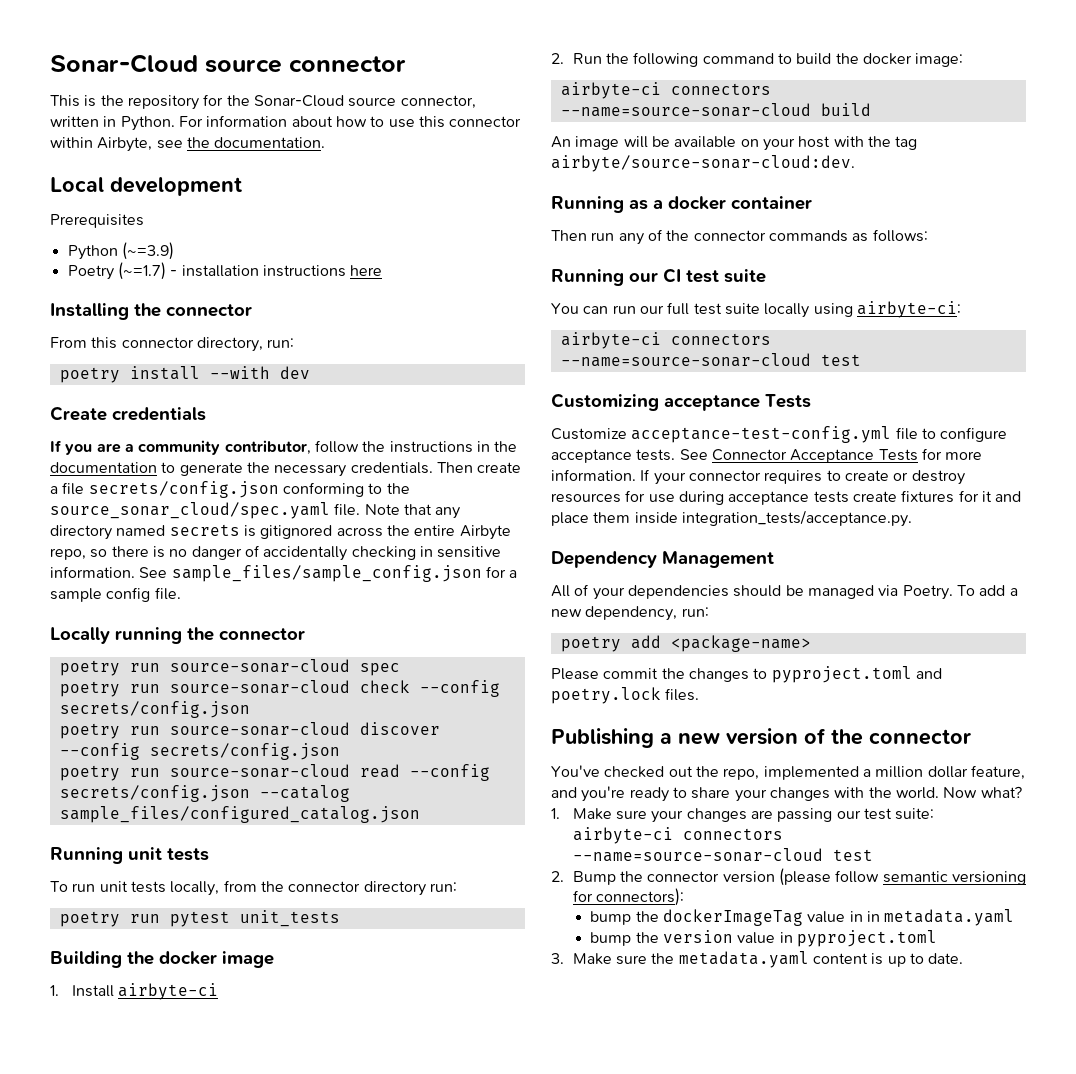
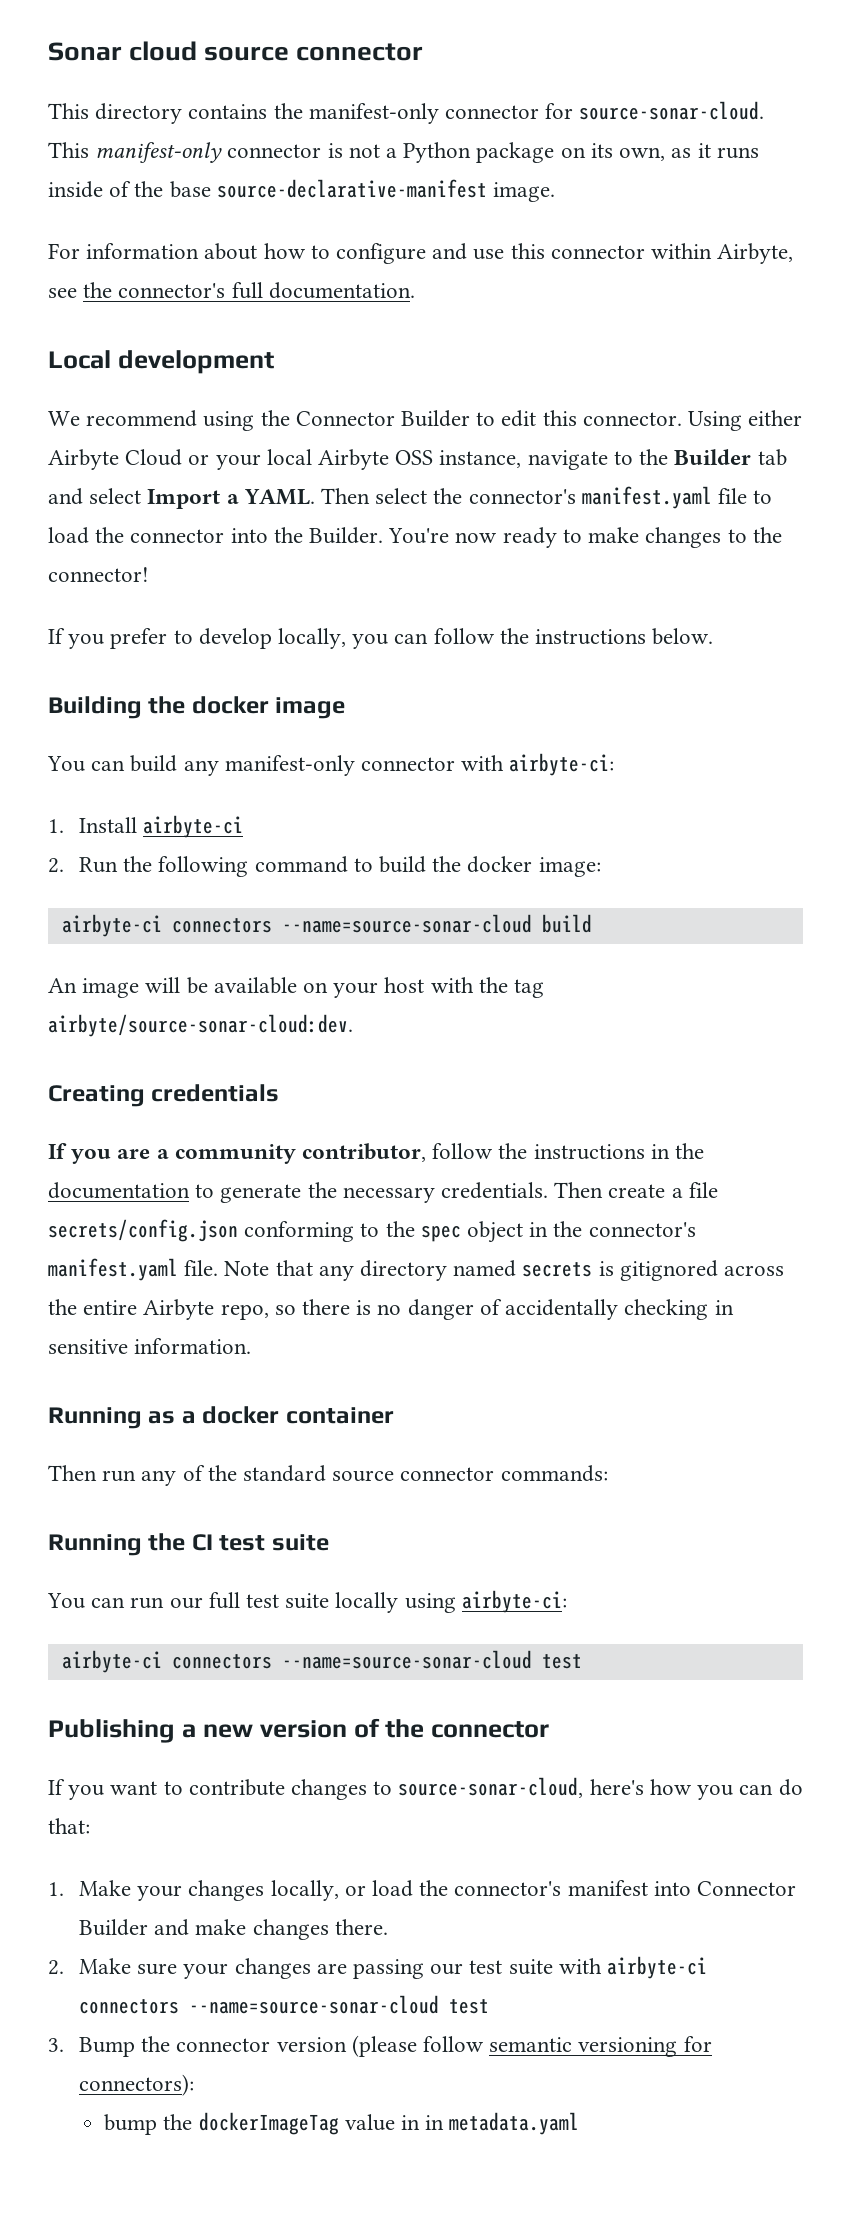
- Sonar-Cloud source connector
+ Sonar cloud source connector
- This is the repository for the Sonar-Cloud source connector, written in Python. For information about how to use this connector within Airbyte, see the documentation.
+ This directory contains the manifest-only connector for source-sonar-cloud. This manifest-only connector is not a Python package on its own, as it runs inside of the base source-declarative-manifest image.
+ For information about how to configure and use this connector within Airbyte, see the connector's full documentation.
- Prerequisites
- Python (~=3.9)
- Poetry (~=1.7) - installation instructions here
- Installing the connector
- From this connector directory, run:
- poetry install --with dev
- Create credentials
- If you are a community contributor, follow the instructions in the documentation to generate the necessary credentials. Then create a file secrets/config.json conforming to the source_sonar_cloud/spec.yaml file. Note that any directory named secrets is gitignored across the entire Airbyte repo, so there is no danger of accidentally checking in sensitive information. See sample_files/sample_config.json for a sample config file.
- Locally running the connector
- poetry run source-sonar-cloud spec
- poetry run source-sonar-cloud check --config secrets/config.json
- poetry run source-sonar-cloud discover --config secrets/config.json
- poetry run source-sonar-cloud read --config secrets/config.json --catalog sample_files/configured_catalog.json
- Running unit tests
- To run unit tests locally, from the connector directory run:
- poetry run pytest unit_tests
+ We recommend using the Connector Builder to edit this connector. Using either Airbyte Cloud or your local Airbyte OSS instance, navigate to the Builder tab and select Import a YAML. Then select the connector's manifest.yaml file to load the connector into the Builder. You're now ready to make changes to the connector!
+ If you prefer to develop locally, you can follow the instructions below.
  Building the docker image
+ You can build any manifest-only connector with airbyte-ci:
+ Creating credentials
+ If you are a community contributor, follow the instructions in the documentation to generate the necessary credentials. Then create a file secrets/config.json conforming to the spec object in the connector's manifest.yaml file. Note that any directory named secrets is gitignored across the entire Airbyte repo, so there is no danger of accidentally checking in sensitive information.
- Then run any of the connector commands as follows:
- Running our CI test suite
+ Then run any of the standard source connector commands:
+ Running the CI test suite
- Customizing acceptance Tests
- Customize acceptance-test-config.yml file to configure acceptance tests. See Connector Acceptance Tests for more information. If your connector requires to create or destroy resources for use during acceptance tests create fixtures for it and place them inside integration_tests/acceptance.py.
- Dependency Management
- All of your dependencies should be managed via Poetry. To add a new dependency, run:
- poetry add <package-name>
- Please commit the changes to pyproject.toml and poetry.lock files.
- You've checked out the repo, implemented a million dollar feature, and you're ready to share your changes with the world. Now what?
- 1. Make sure your changes are passing our test suite: airbyte-ci connectors --name=source-sonar-cloud test
- 2. Bump the connector version (please follow semantic versioning for connectors):
+ If you want to contribute changes to source-sonar-cloud, here's how you can do that:
+ 1. Make your changes locally, or load the connector's manifest into Connector Builder and make changes there.
+ 2. Make sure your changes are passing our test suite with airbyte-ci connectors --name=source-sonar-cloud test
+ 3. Bump the connector version (please follow semantic versioning for connectors):
- bump the version value in pyproject.toml
- 3. Make sure the metadata.yaml content is up to date.

